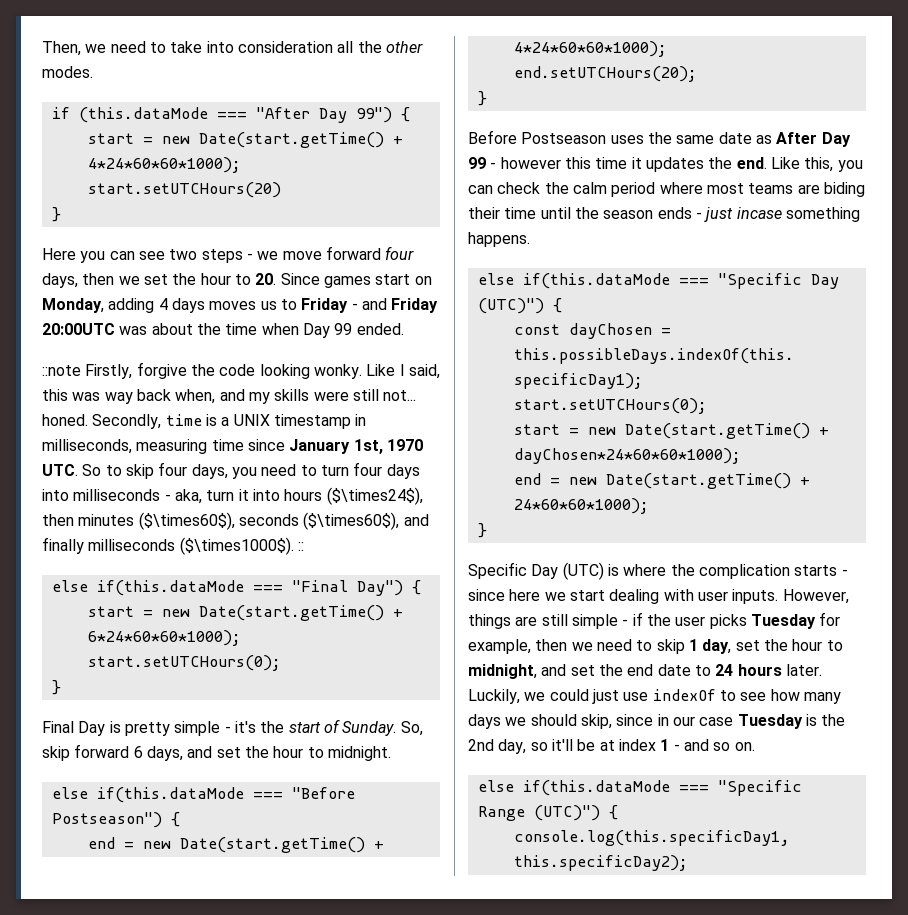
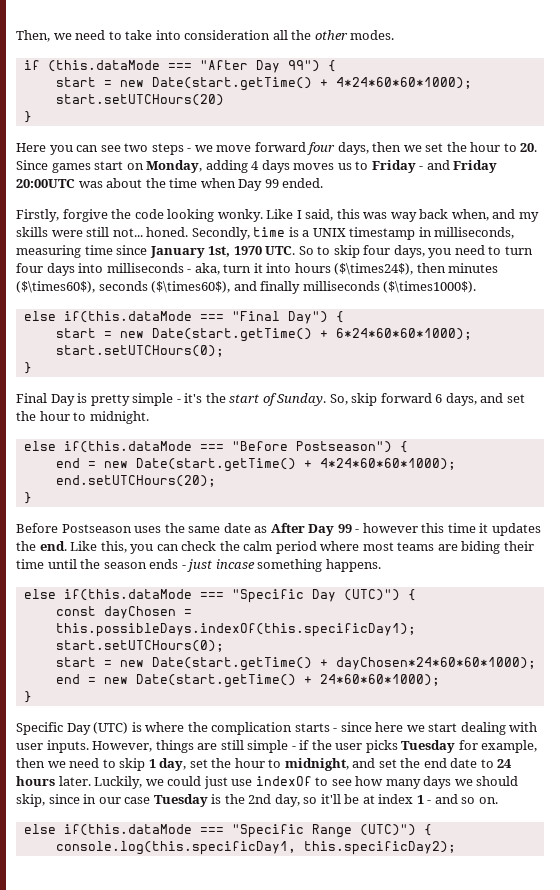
- ::note Firstly, forgive the code looking wonky.
+ Firstly, forgive the code looking wonky.
- Secondly, time is a UNIX timestamp in milliseconds, measuring time since January 1st, 1970 UTC. So to skip four days, you need to turn four days into milliseconds - aka, turn it into hours ($\times24$), then minutes ($\times60$), seconds ($\times60$), and finally milliseconds ($\times1000$). ::
+ Secondly, time is a UNIX timestamp in milliseconds, measuring time since January 1st, 1970 UTC. So to skip four days, you need to turn four days into milliseconds - aka, turn it into hours ($\times24$), then minutes ($\times60$), seconds ($\times60$), and finally milliseconds ($\times1000$).

